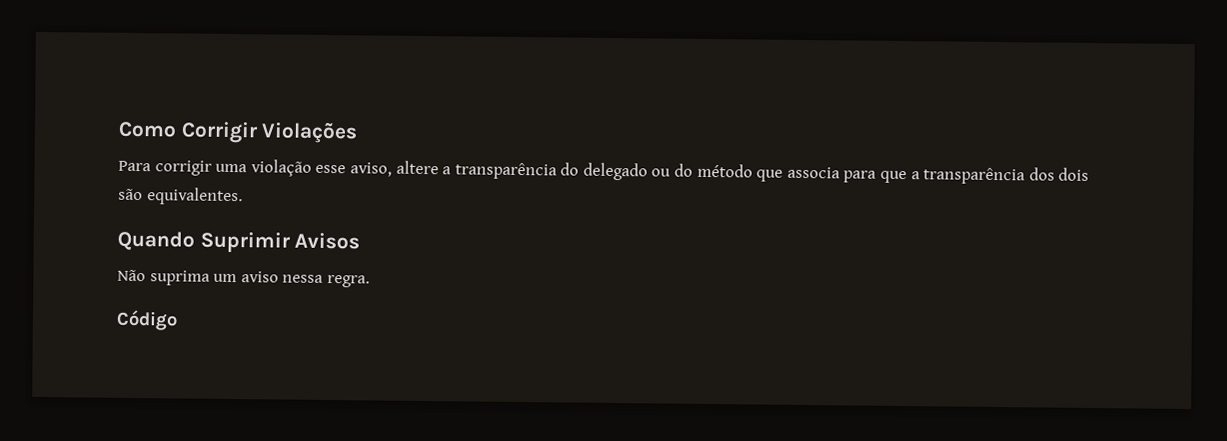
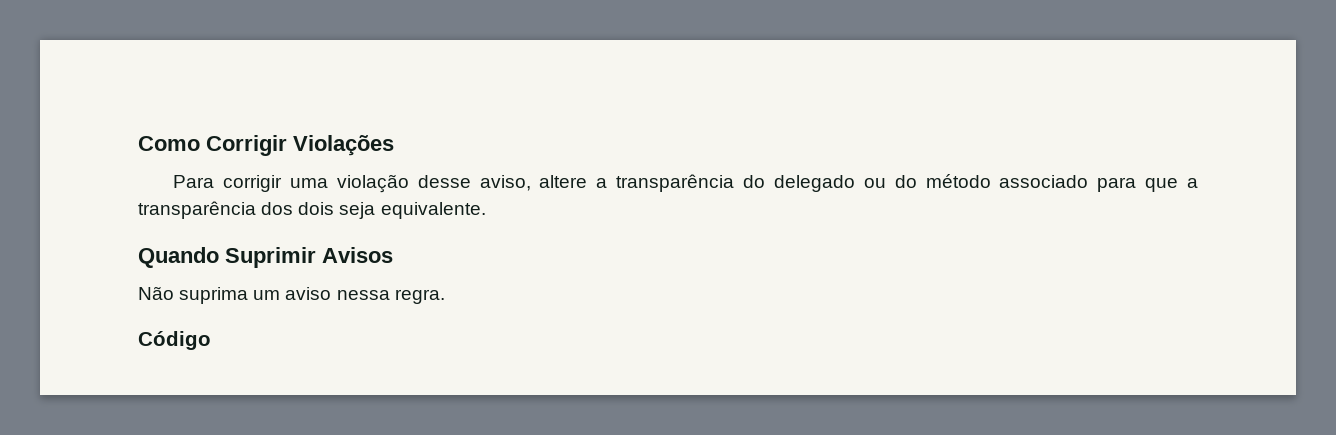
- Para corrigir uma violação esse aviso, altere a transparência do delegado ou do método que associa para que a transparência dos dois são equivalentes.
+ Para corrigir uma violação desse aviso, altere a transparência do delegado ou do método associado para que a transparência dos dois seja equivalente.

